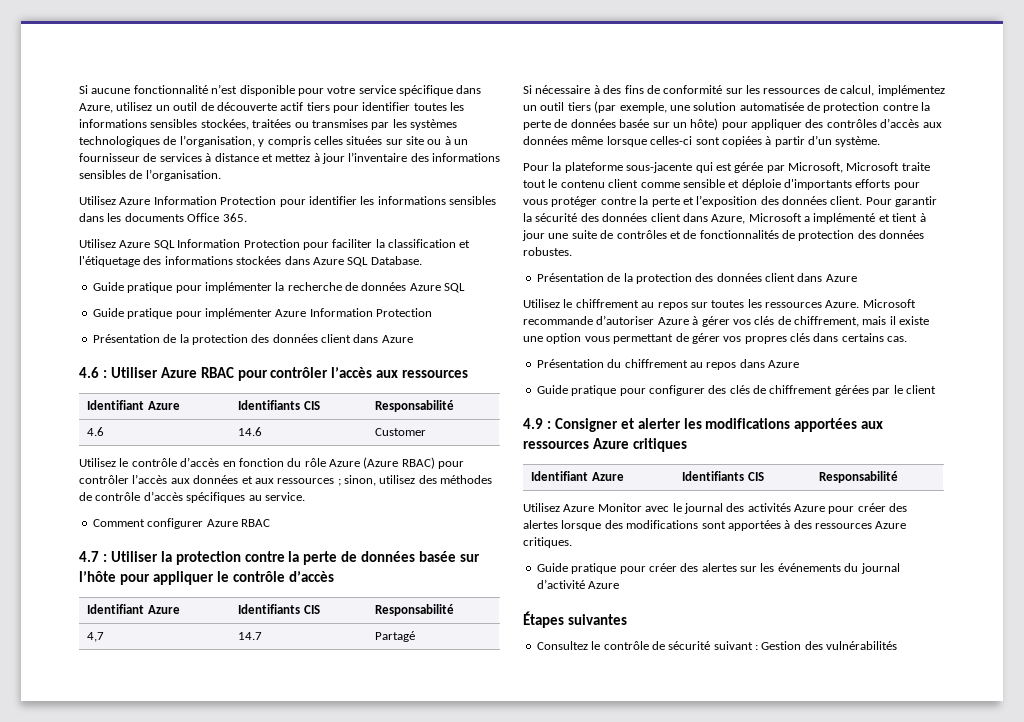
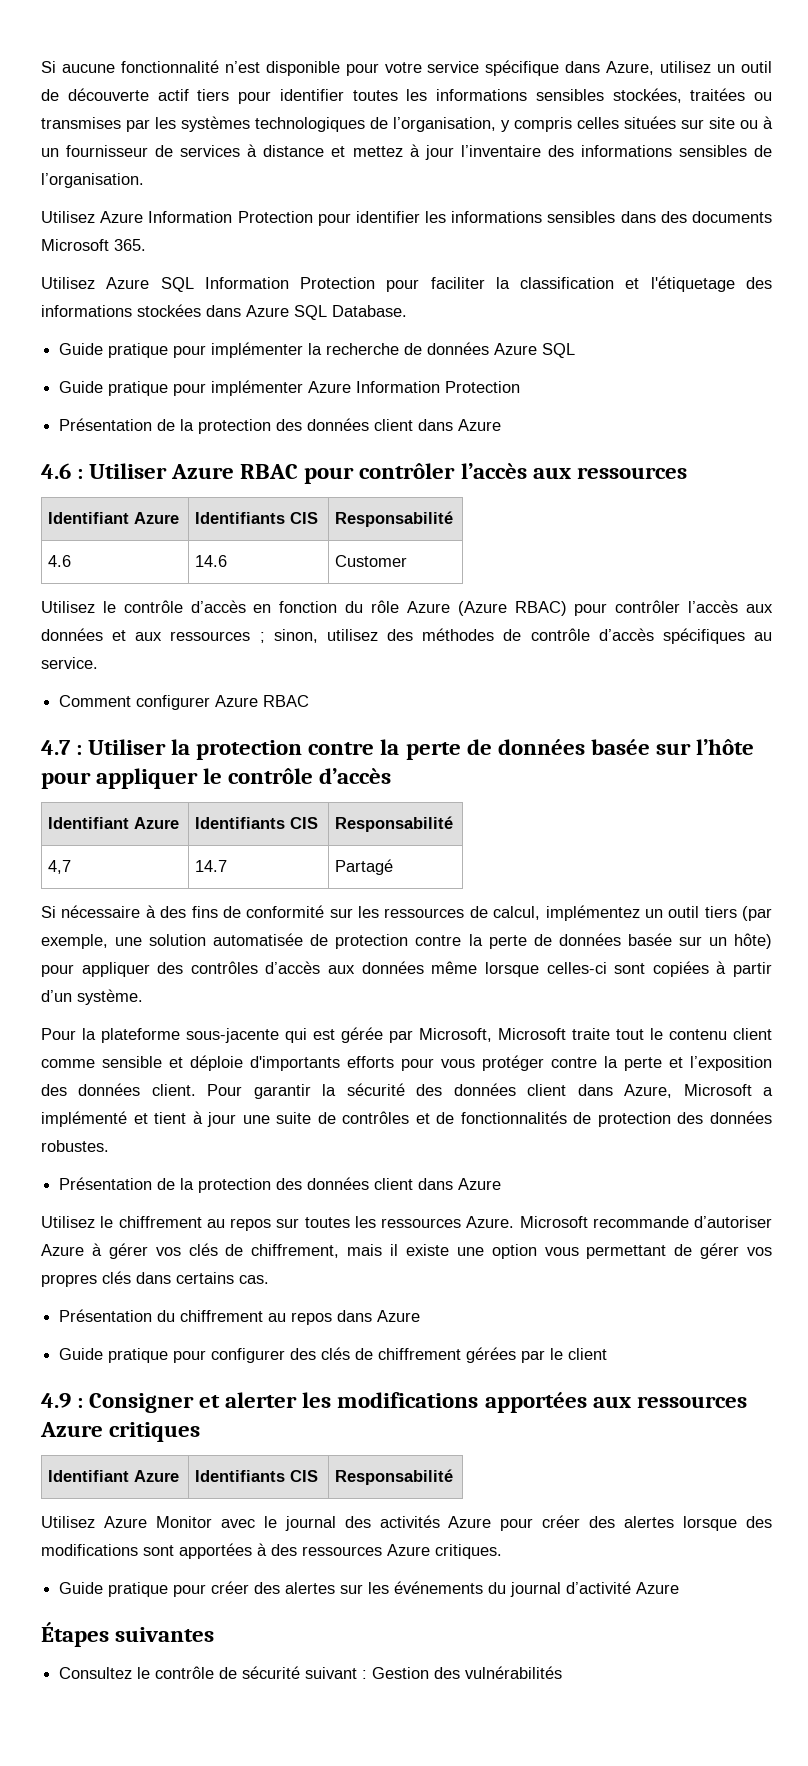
- Utilisez Azure Information Protection pour identifier les informations sensibles dans les documents Office 365.
+ Utilisez Azure Information Protection pour identifier les informations sensibles dans des documents Microsoft 365.

